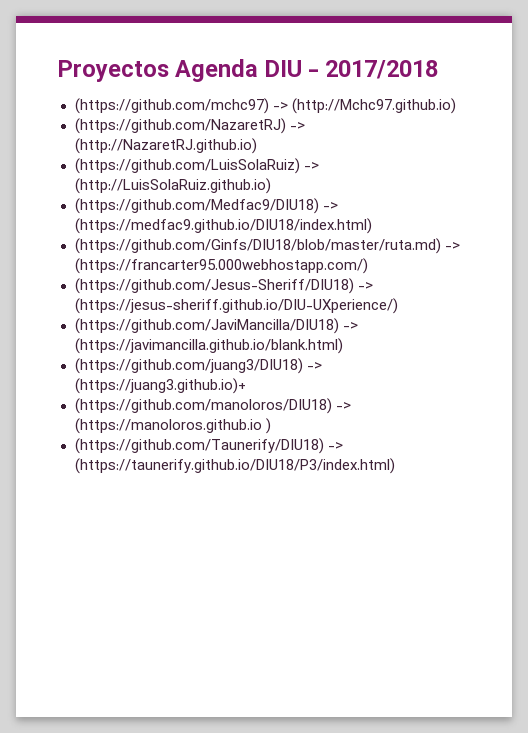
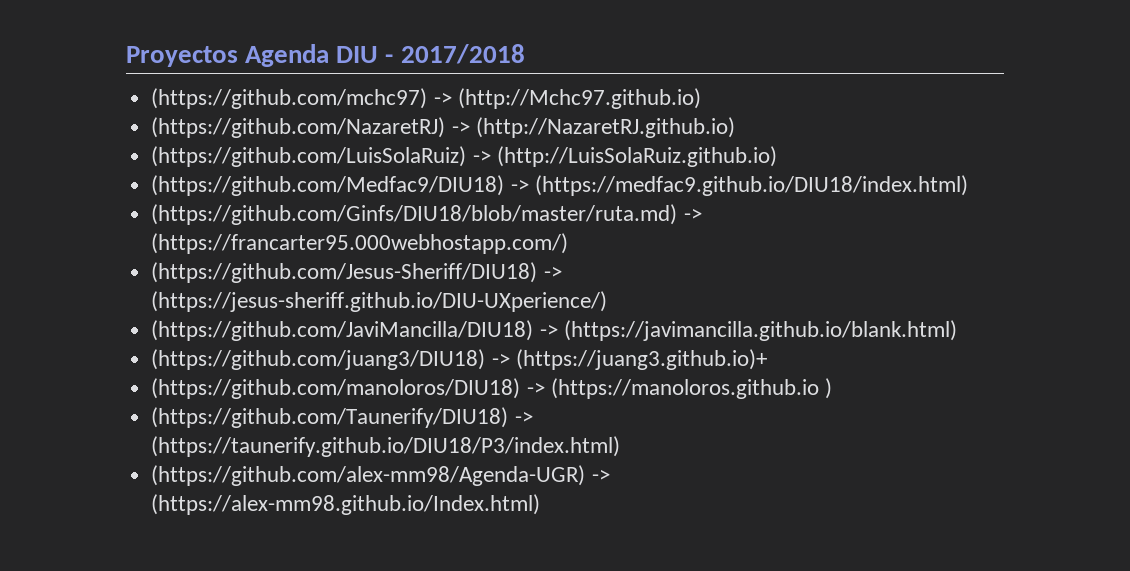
+ (https://github.com/alex-mm98/Agenda-UGR) -> (https://alex-mm98.github.io/Index.html)

